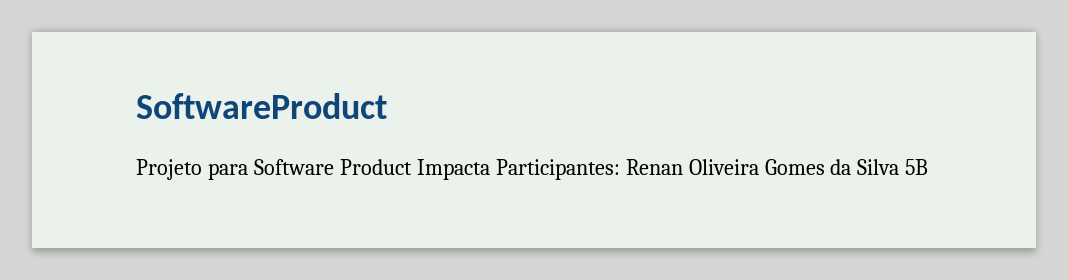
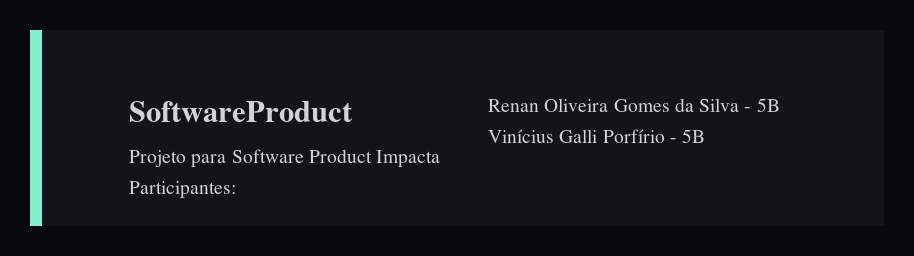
- Projeto para Software Product Impacta Participantes: Renan Oliveira Gomes da Silva 5B
+ Projeto para Software Product Impacta
+ Participantes:
+ Renan Oliveira Gomes da Silva - 5B
+ Vinícius Galli Porfírio - 5B

